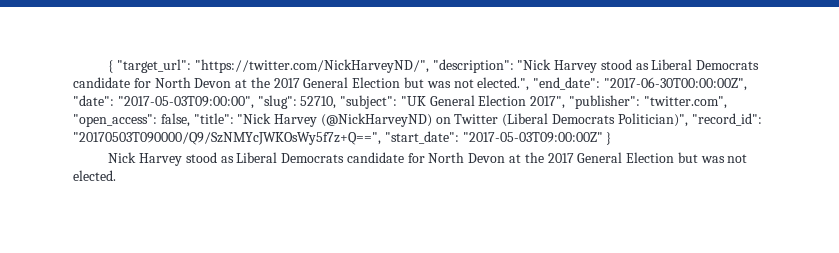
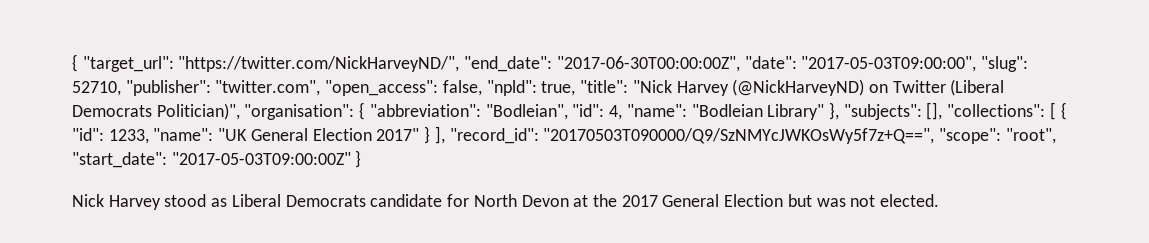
- { "target_url": "https://twitter.com/NickHarveyND/", "description": "Nick Harvey stood as Liberal Democrats candidate for North Devon at the 2017 General Election but was not elected.", "end_date": "2017-06-30T00:00:00Z", "date": "2017-05-03T09:00:00", "slug": 52710, "subject": "UK General Election 2017", "publisher": "twitter.com", "open_access": false, "title": "Nick Harvey (@NickHarveyND) on Twitter (Liberal Democrats Politician)", "record_id": "20170503T090000/Q9/SzNMYcJWKOsWy5f7z+Q==", "start_date": "2017-05-03T09:00:00Z" }
+ { "target_url": "https://twitter.com/NickHarveyND/", "end_date": "2017-06-30T00:00:00Z", "date": "2017-05-03T09:00:00", "slug": 52710, "publisher": "twitter.com", "open_access": false, "npld": true, "title": "Nick Harvey (@NickHarveyND) on Twitter (Liberal Democrats Politician)", "organisation": { "abbreviation": "Bodleian", "id": 4, "name": "Bodleian Library" }, "subjects": [], "collections": [ { "id": 1233, "name": "UK General Election 2017" } ], "record_id": "20170503T090000/Q9/SzNMYcJWKOsWy5f7z+Q==", "scope": "root", "start_date": "2017-05-03T09:00:00Z" }

